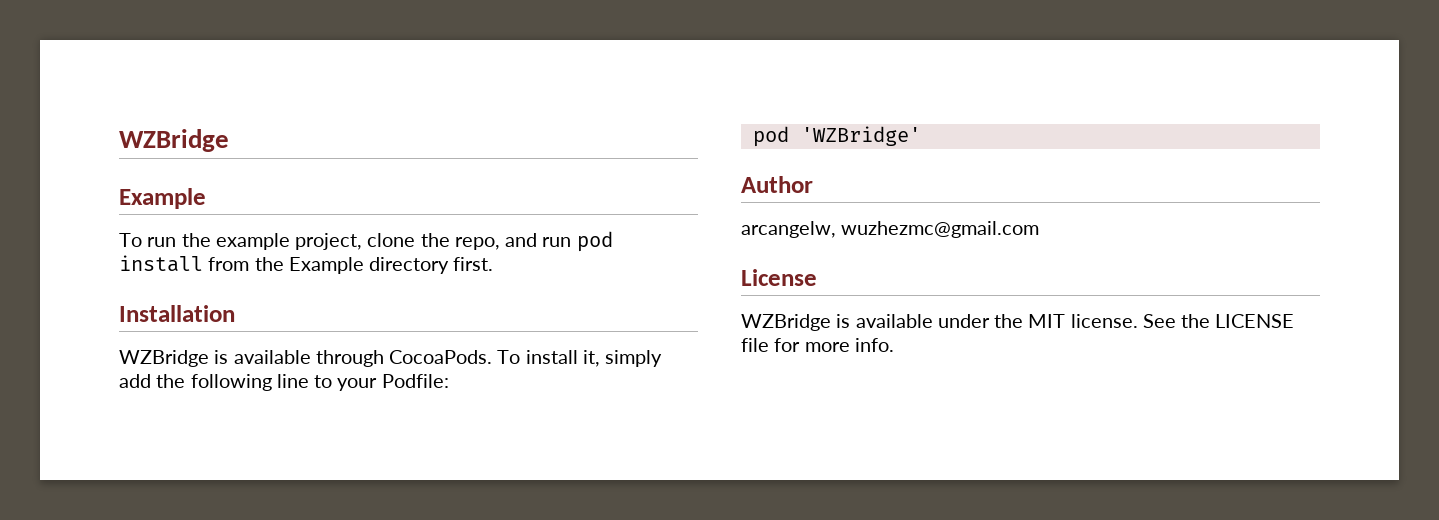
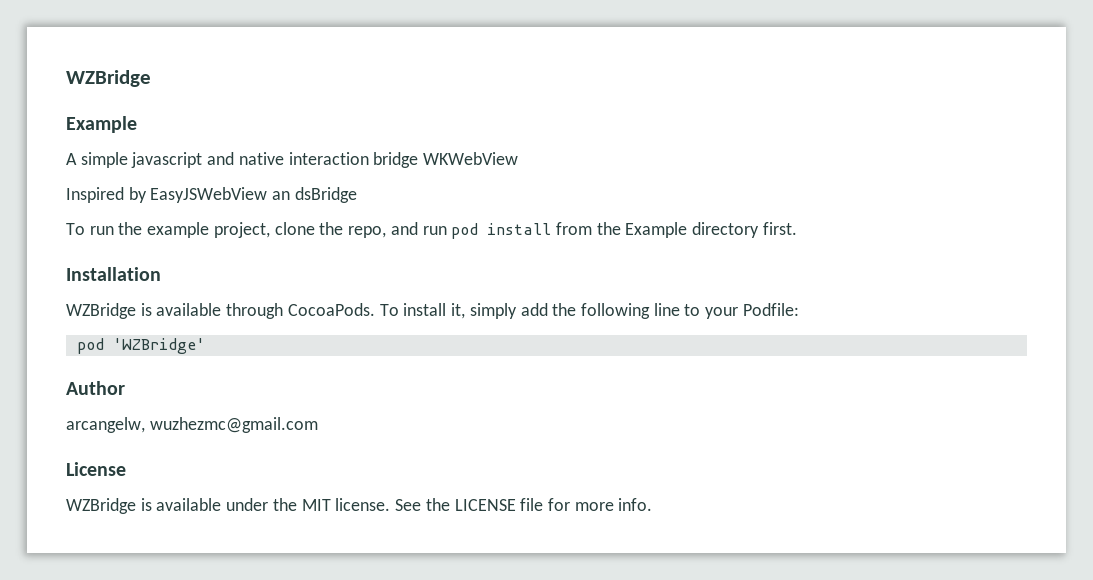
+ A simple javascript and native interaction bridge WKWebView
+ Inspired by EasyJSWebView an dsBridge

